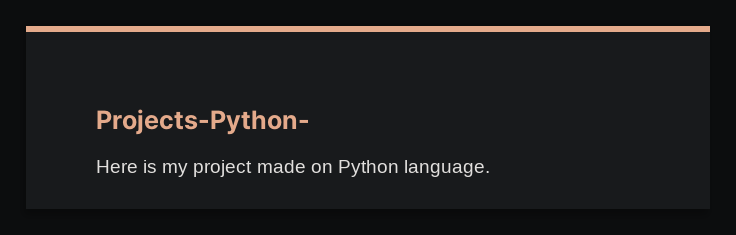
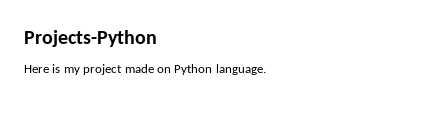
- Projects-Python-
+ Projects-Python

